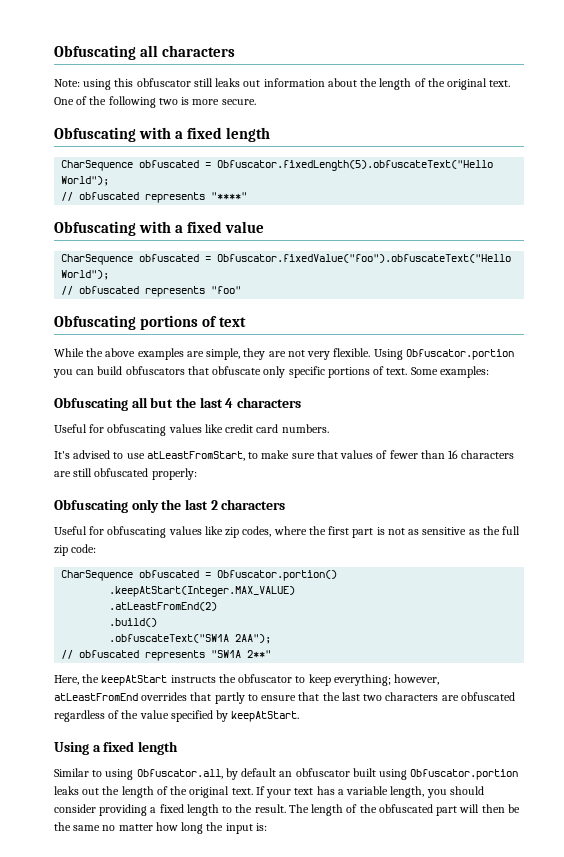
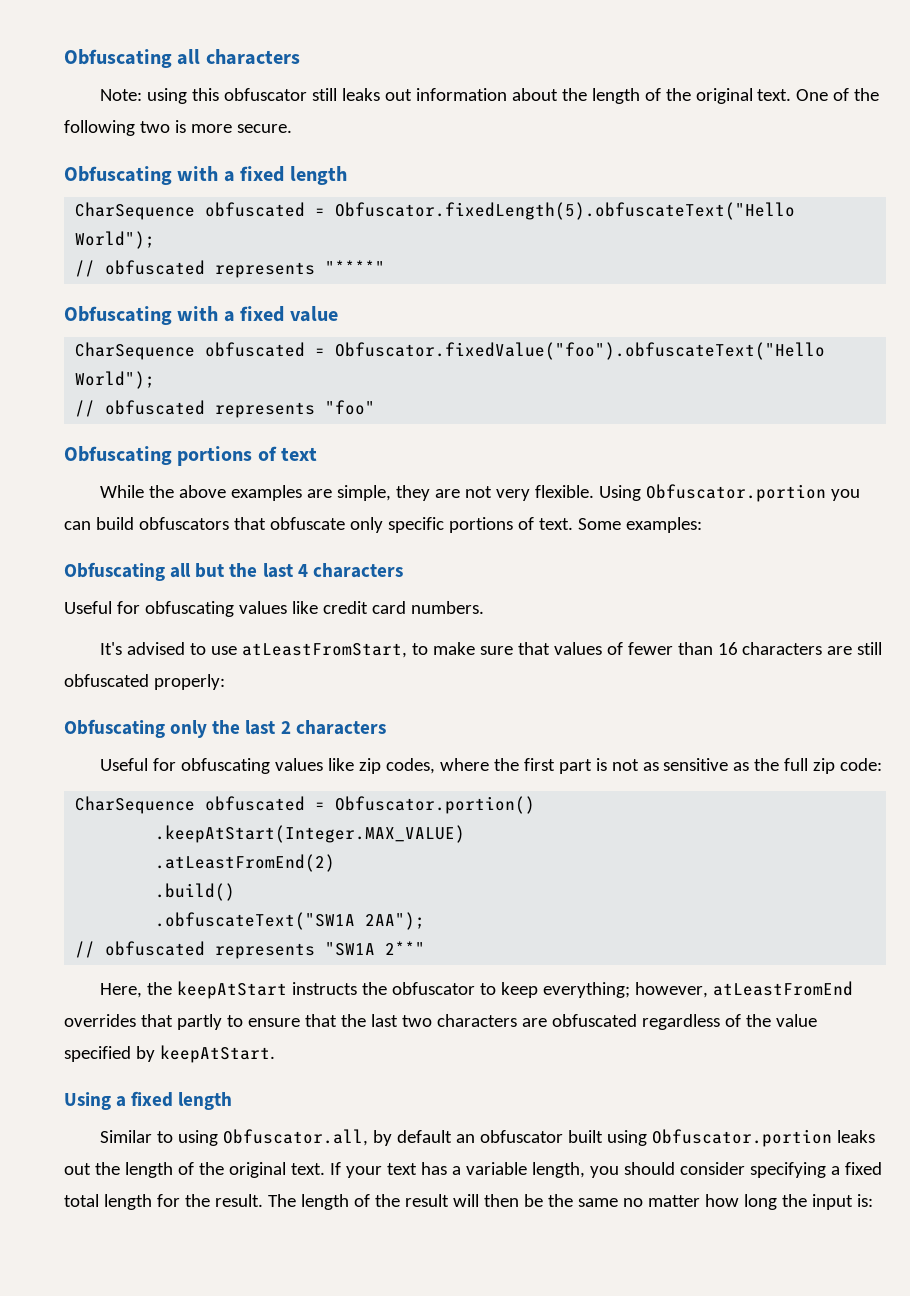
- If your text has a variable length, you should consider providing a fixed length to the result.
+ If your text has a variable length, you should consider specifying a fixed total length for the result.
- The length of the obfuscated part will then be the same no matter how long the input is:
+ The length of the result will then be the same no matter how long the input is:

